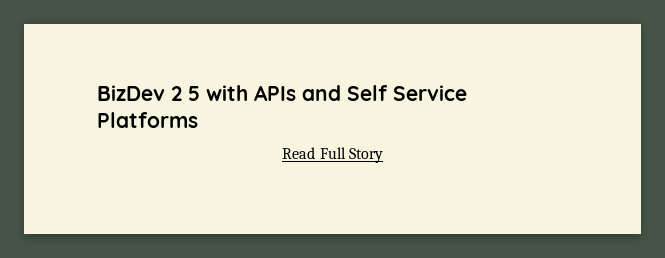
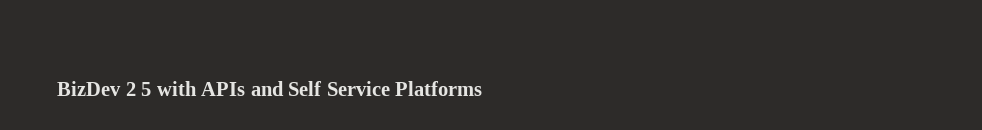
- Read Full Story

